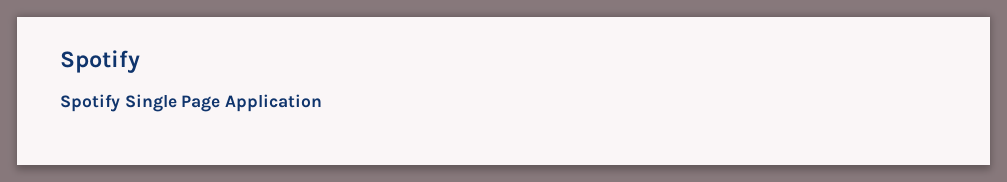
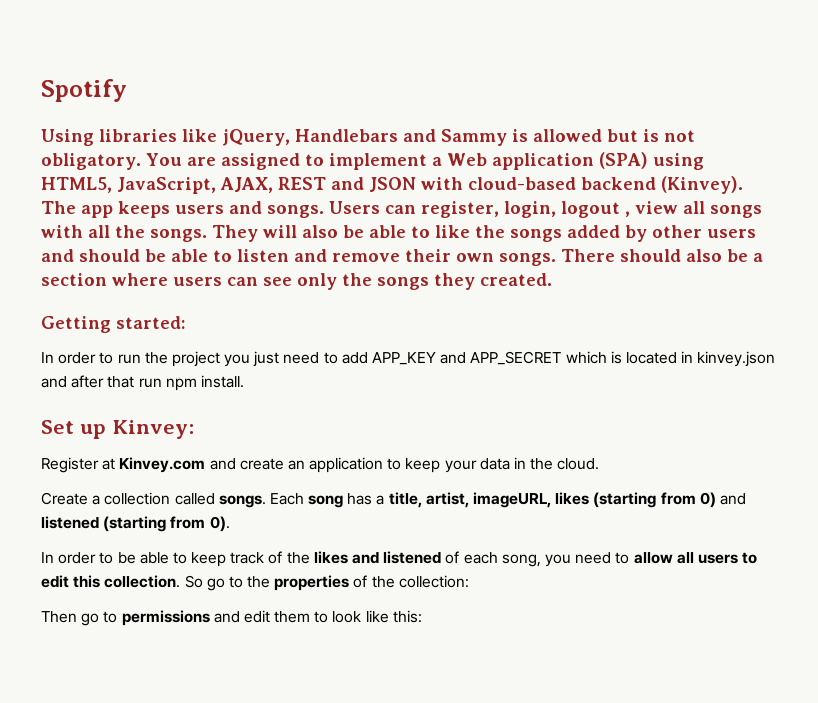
- Spotify Single Page Application
+ Using libraries like jQuery, Handlebars and Sammy is allowed but is not obligatory. You are assigned to implement a Web application (SPA) using HTML5, JavaScript, AJAX, REST and JSON with cloud-based backend (Kinvey). The app keeps users and songs. Users can register, login, logout , view all songs with all the songs. They will also be able to like the songs added by other users and should be able to listen and remove their own songs. There should also be a section where users can see only the songs they created.
+ Getting started:
+ In order to run the project you just need to add APP_KEY and APP_SECRET which is located in kinvey.json and after that run npm install.
+ Set up Kinvey:
+ Register at Kinvey.com and create an application to keep your data in the cloud.
+ Create a collection called songs. Each song has a title, artist, imageURL, likes (starting from 0) and listened (starting from 0).
+ In order to be able to keep track of the likes and listened of each song, you need to allow all users to edit this collection. So go to the properties of the collection:
+ Then go to permissions and edit them to look like this:

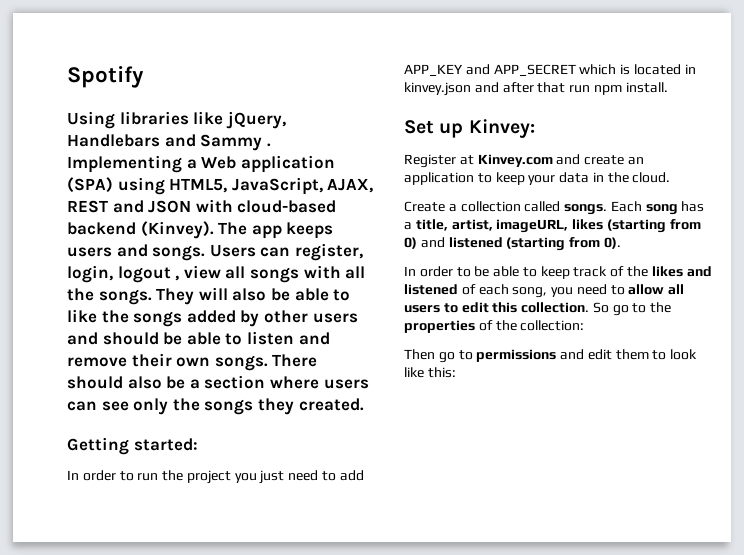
- Using libraries like jQuery, Handlebars and Sammy is allowed but is not obligatory. You are assigned to implement a Web application (SPA) using HTML5, JavaScript, AJAX, REST and JSON with cloud-based backend (Kinvey).
+ Using libraries like jQuery, Handlebars and Sammy . Implementing a Web application (SPA) using HTML5, JavaScript, AJAX, REST and JSON with cloud-based backend (Kinvey).

